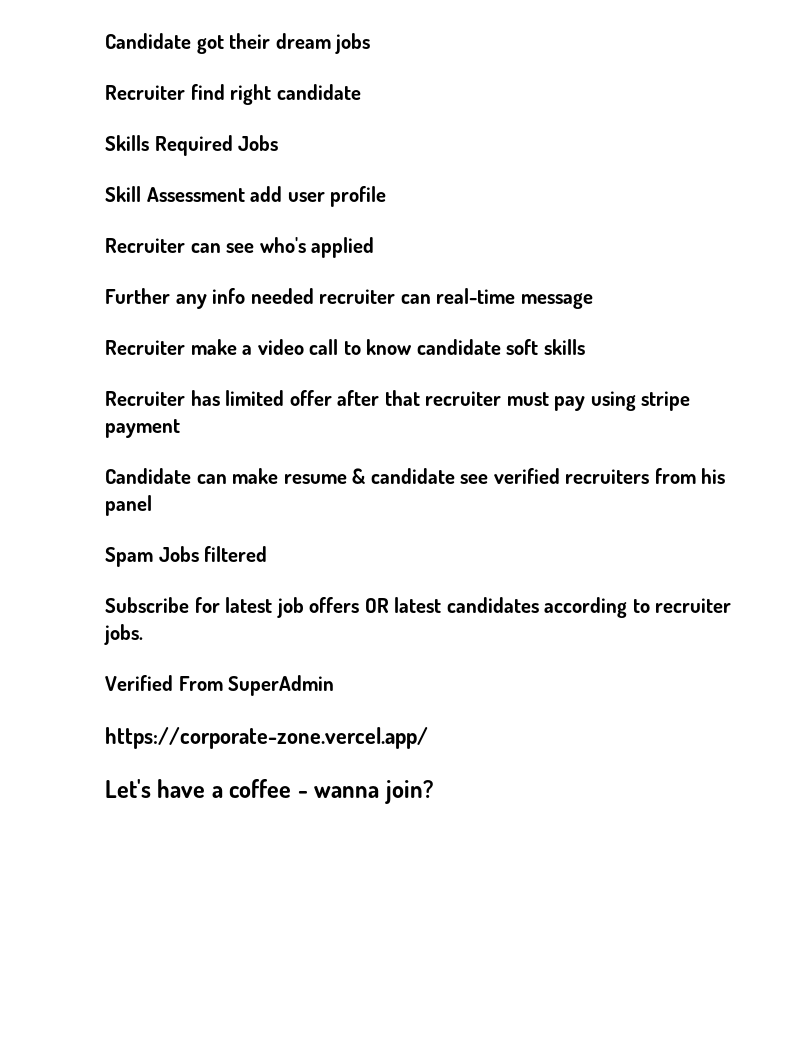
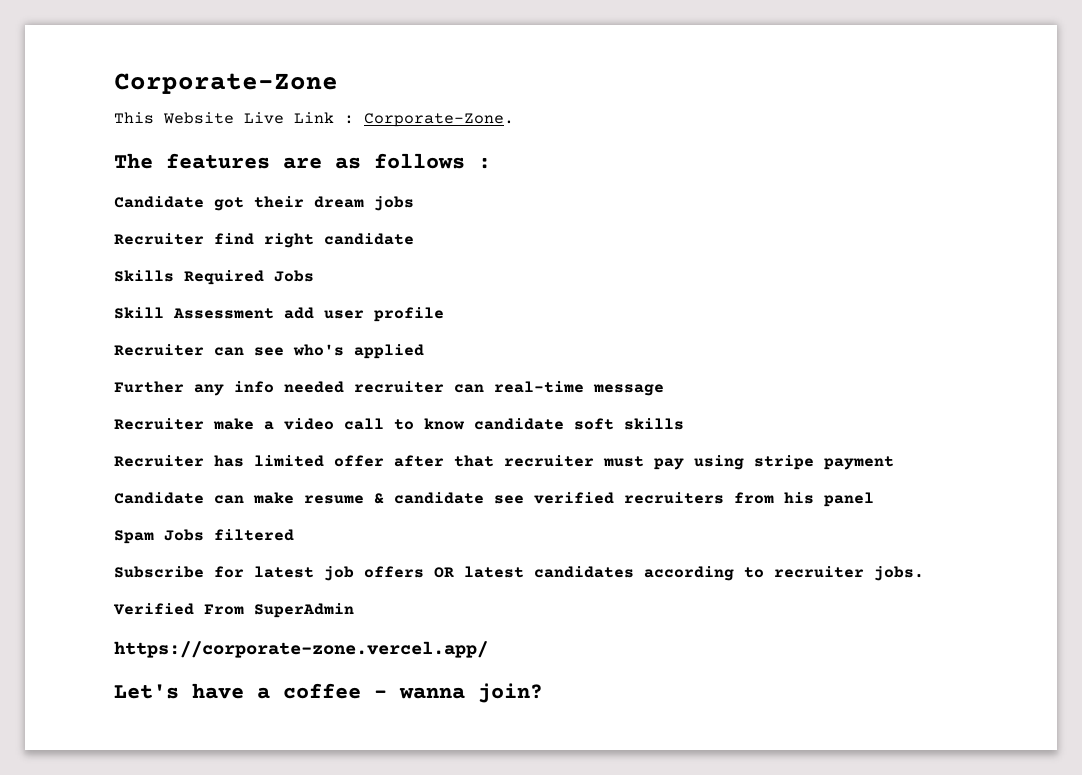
+ Corporate-Zone
+ This Website Live Link : Corporate-Zone.
+ The features are as follows :

